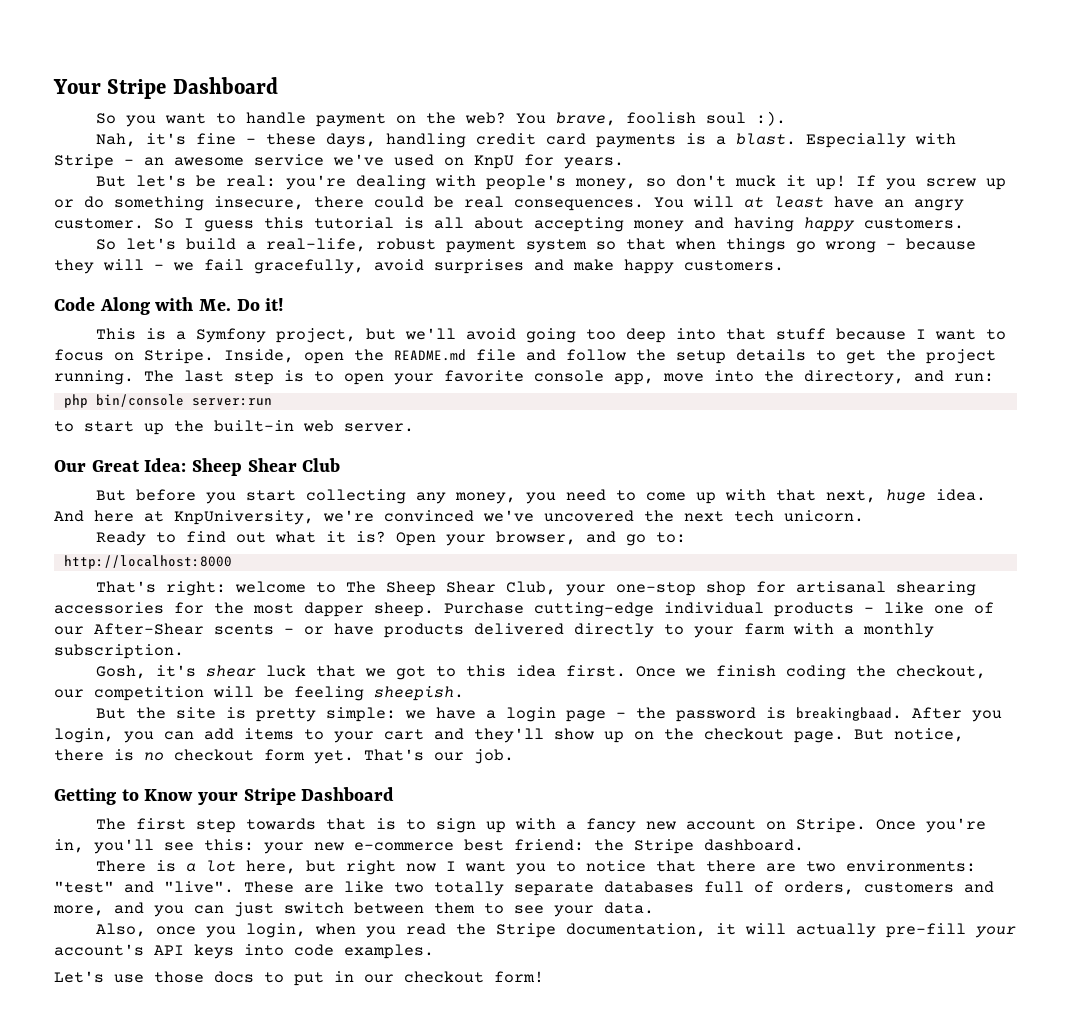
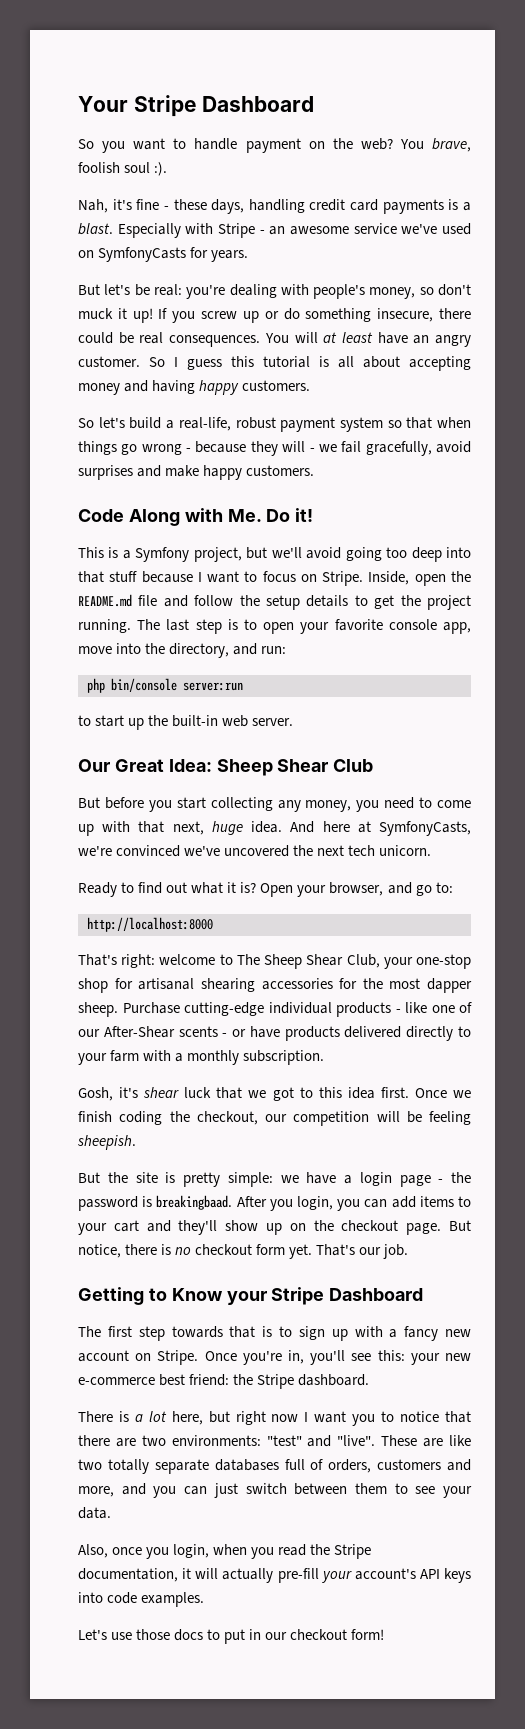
- Especially with Stripe - an awesome service we've used on KnpU for years.
+ Especially with Stripe - an awesome service we've used on SymfonyCasts for years.
- And here at KnpUniversity, we're convinced we've uncovered the next tech unicorn.
+ And here at SymfonyCasts, we're convinced we've uncovered the next tech unicorn.

